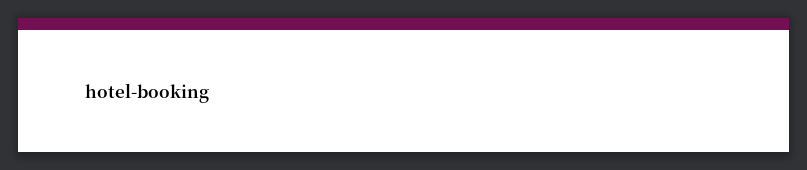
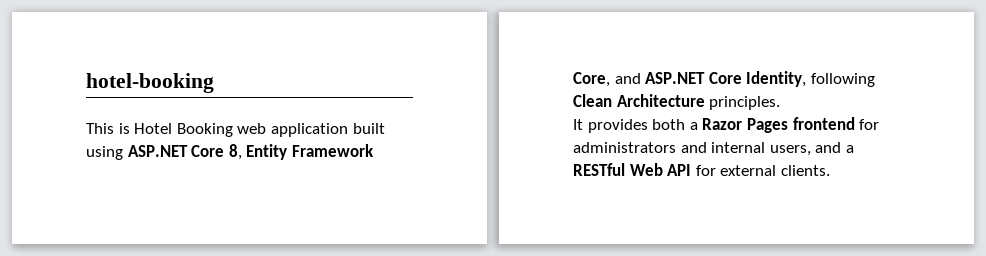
+ This is Hotel Booking web application built using ASP.NET Core 8, Entity Framework Core, and ASP.NET Core Identity, following Clean Architecture principles.
+ It provides both a Razor Pages frontend for administrators and internal users, and a RESTful Web API for external clients.

